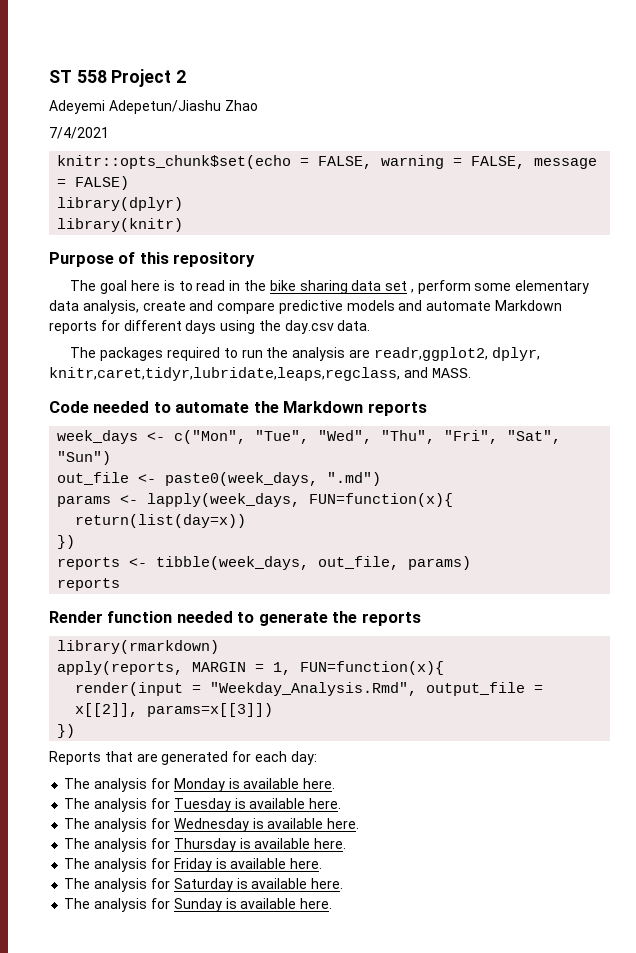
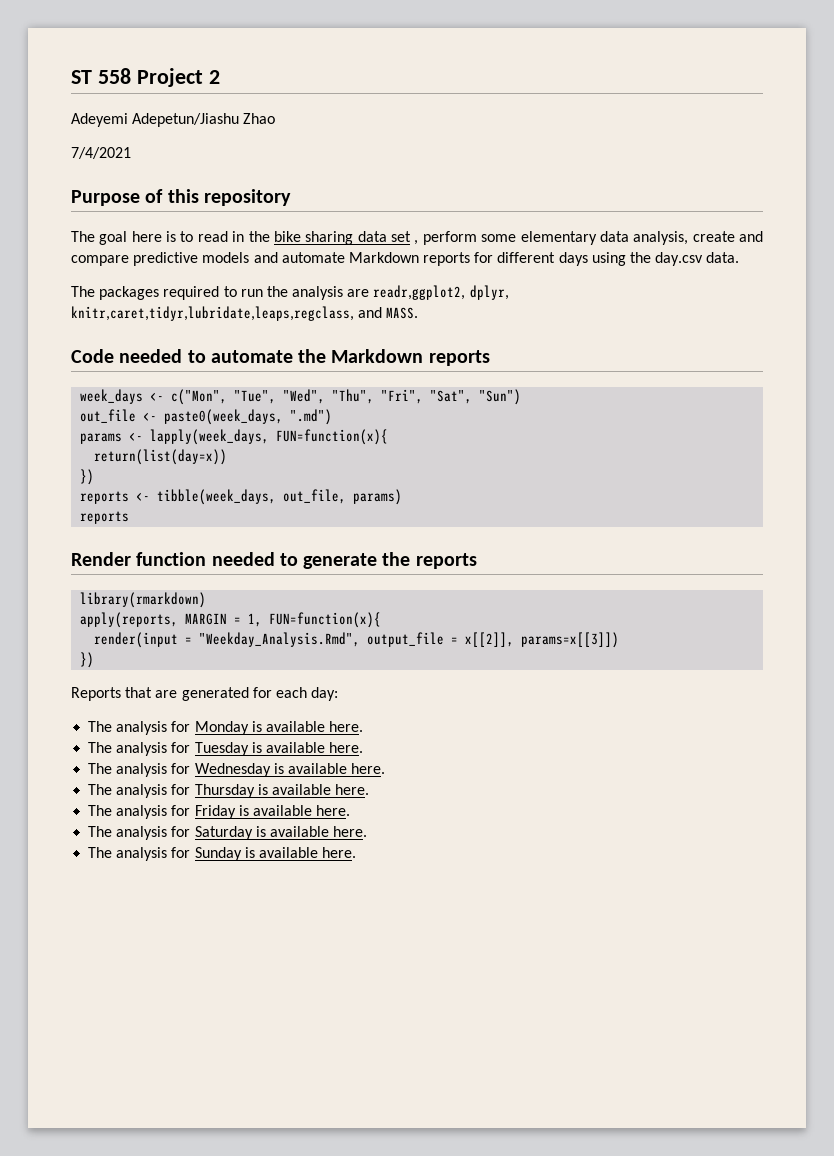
- knitr::opts_chunk$set(echo = FALSE, warning = FALSE, message = FALSE)
- library(dplyr)
- library(knitr)

